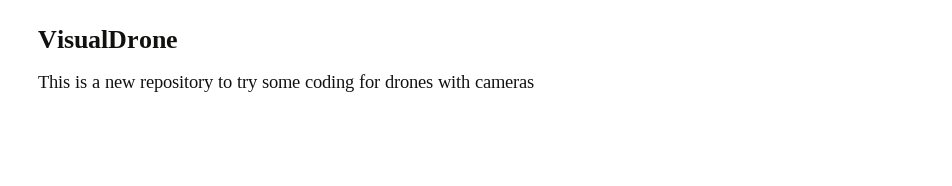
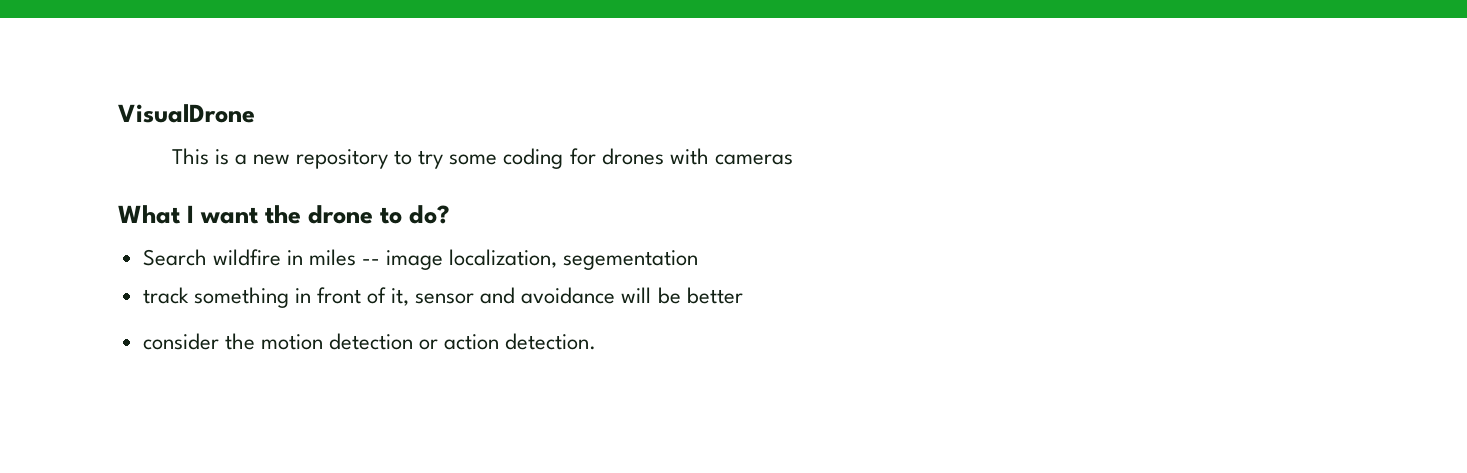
+ What I want the drone to do?
+ Search wildfire in miles -- image localization, segementation
+ track something in front of it, sensor and avoidance will be better
+ consider the motion detection or action detection.

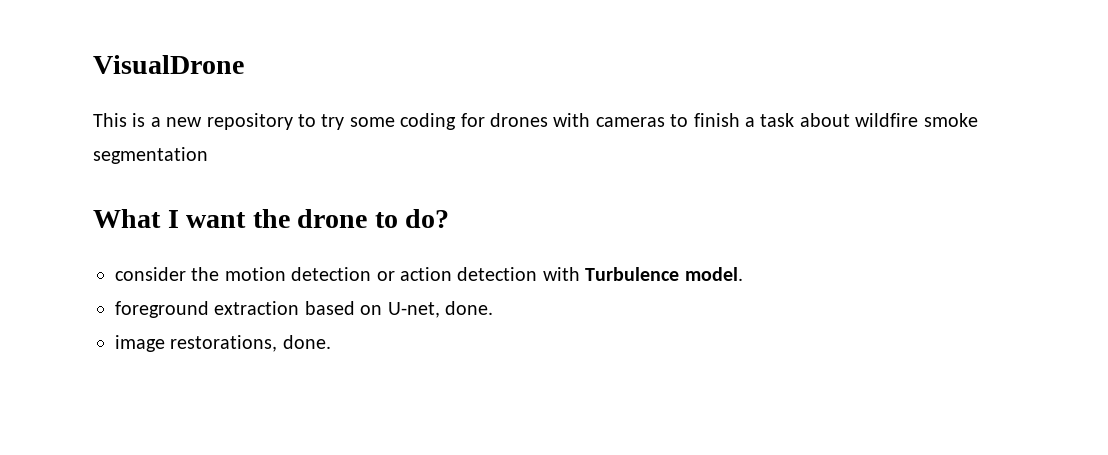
- This is a new repository to try some coding for drones with cameras
+ This is a new repository to try some coding for drones with cameras to finish a task about wildfire smoke segmentation
- Search wildfire in miles -- image localization, segementation
- track something in front of it, sensor and avoidance will be better
- consider the motion detection or action detection.
+ consider the motion detection or action detection with Turbulence model.
+ foreground extraction based on U-net, done.
+ image restorations, done.

